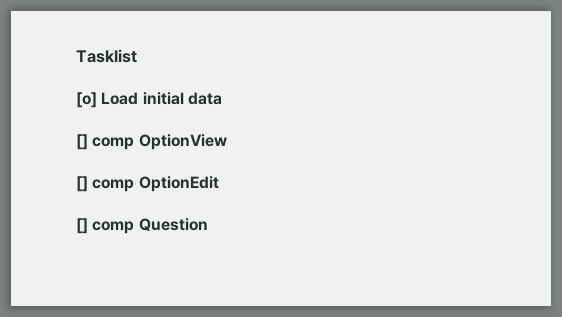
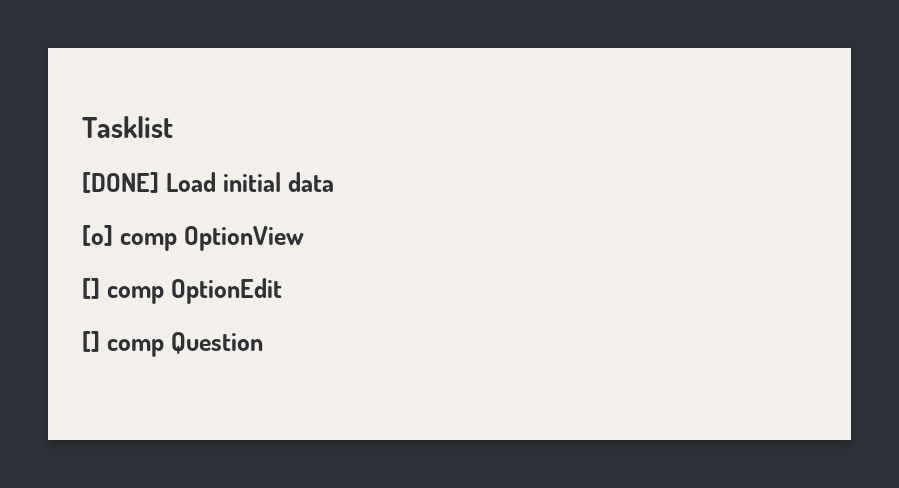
- [o] Load initial data
+ [DONE] Load initial data
- [] comp OptionView
+ [o] comp OptionView

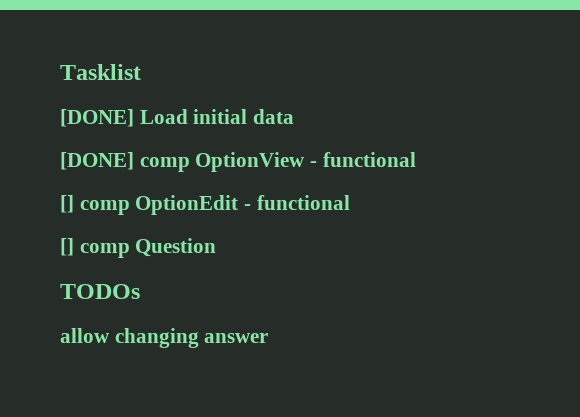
- [o] comp OptionView
+ [DONE] comp OptionView - functional
- [] comp OptionEdit
+ [] comp OptionEdit - functional
+ TODOs
+ allow changing answer

